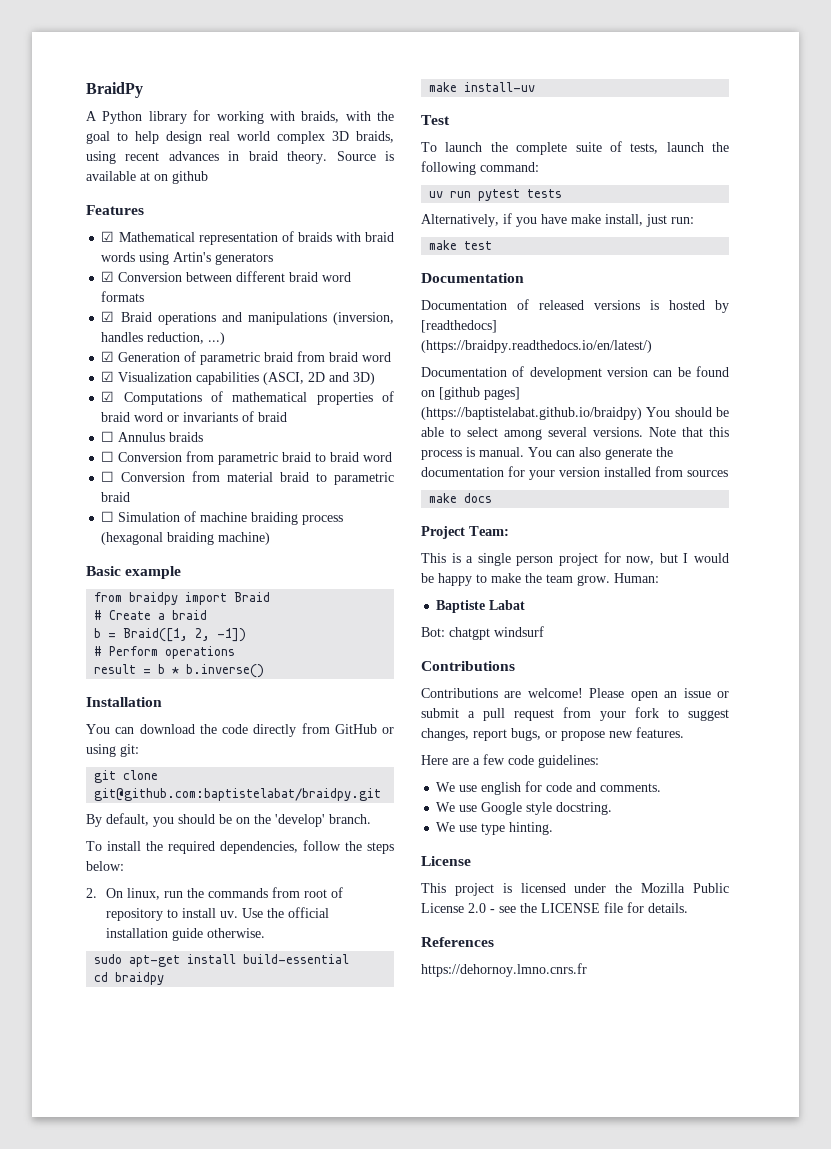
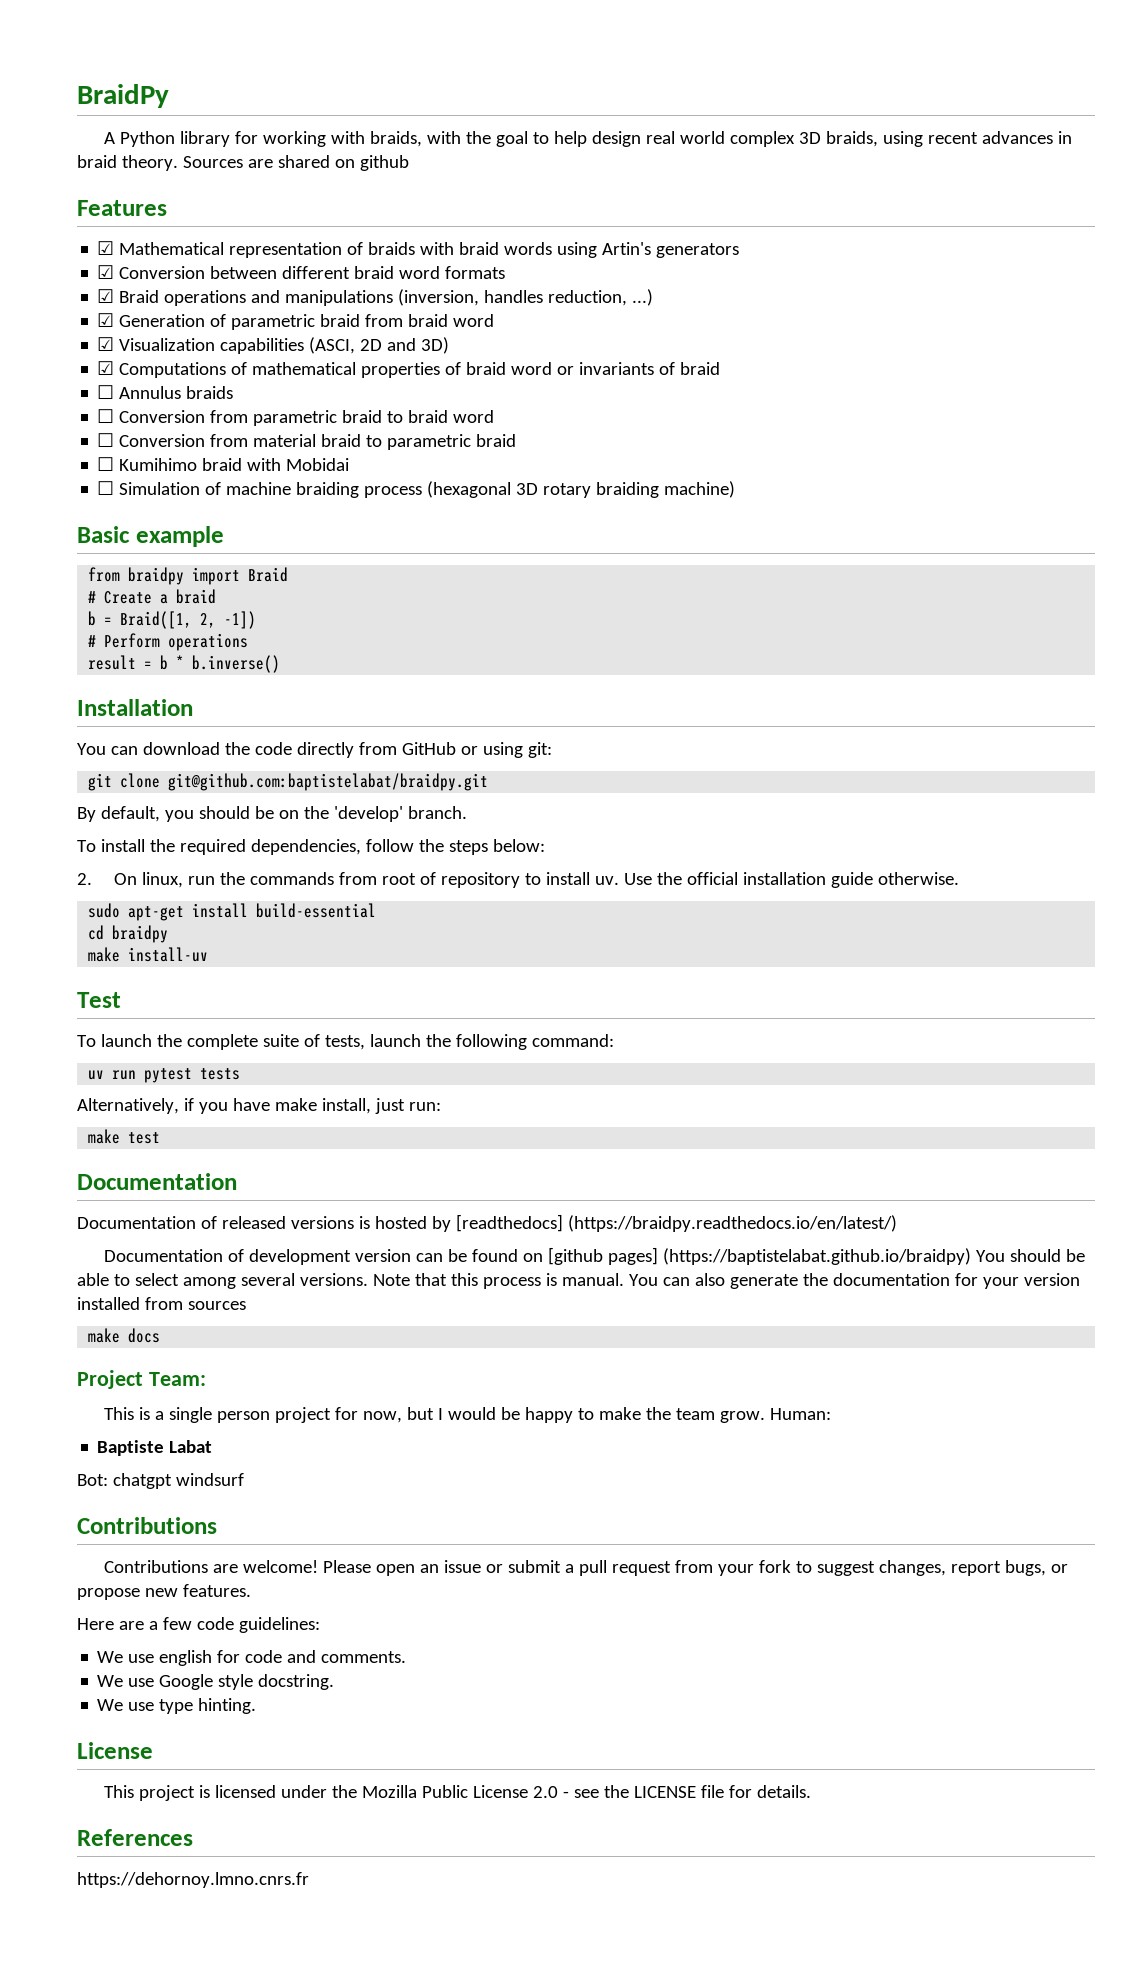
- Source is available at on github
+ Sources are shared on github
+ ☐ Kumihimo braid with Mobidai
- ☐ Simulation of machine braiding process (hexagonal braiding machine)
+ ☐ Simulation of machine braiding process (hexagonal 3D rotary braiding machine)

